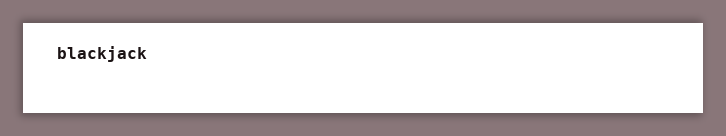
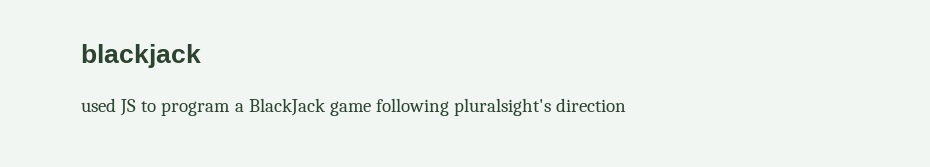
+ used JS to program a BlackJack game following pluralsight's direction

